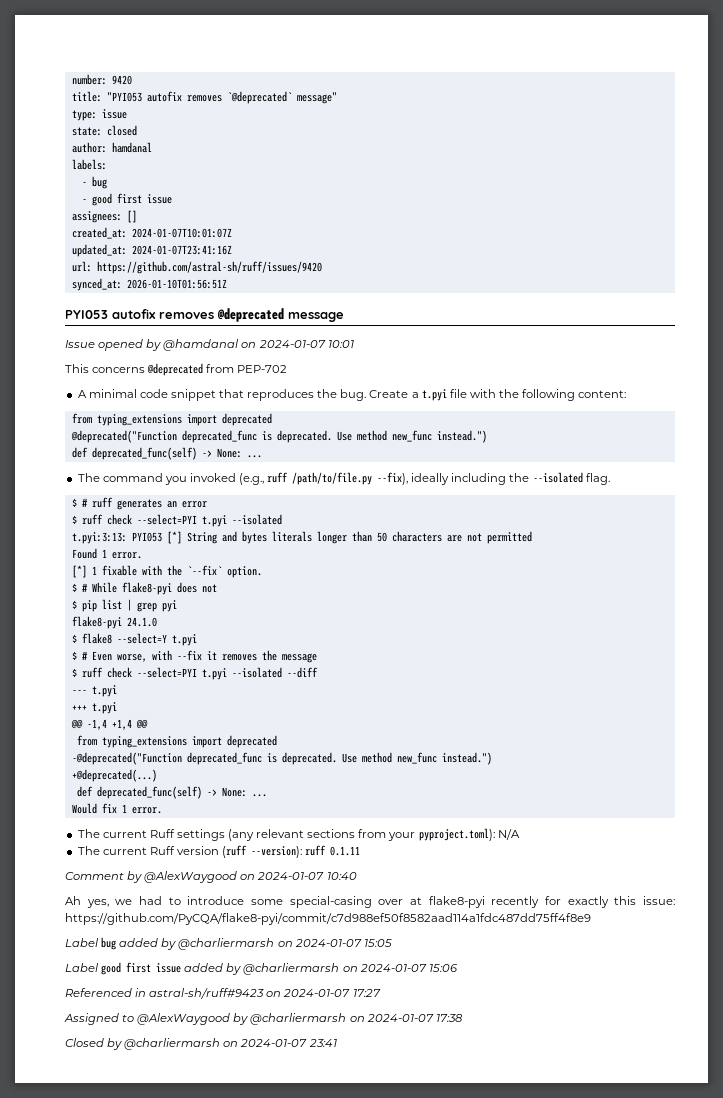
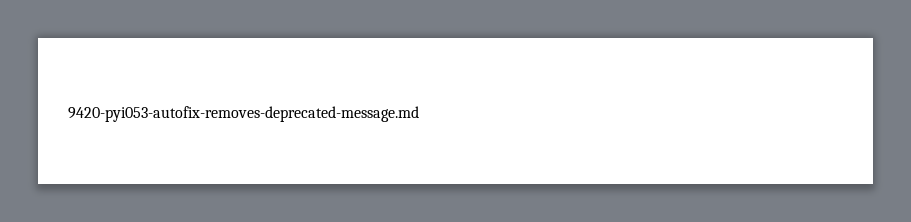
- number: 9420
- title: "PYI053 autofix removes `@deprecated` message"
- type: issue
- state: closed
- author: hamdanal
- labels:
- - bug
- - good first issue
- assignees: []
- created_at: 2024-01-07T10:01:07Z
- updated_at: 2024-01-07T23:41:16Z
- url: https://github.com/astral-sh/ruff/issues/9420
- synced_at: 2026-01-10T01:56:51Z
- PYI053 autofix removes @deprecated message
- Issue opened by @hamdanal on 2024-01-07 10:01
- This concerns @deprecated from PEP-702
- A minimal code snippet that reproduces the bug. Create a t.pyi file with the following content:
- from typing_extensions import deprecated
- @deprecated("Function deprecated_func is deprecated. Use method new_func instead.")
- def deprecated_func(self) -> None: ...
- The command you invoked (e.g., ruff /path/to/file.py --fix), ideally including the --isolated flag.
- $ # ruff generates an error
- $ ruff check --select=PYI t.pyi --isolated
- t.pyi:3:13: PYI053 [*] String and bytes literals longer than 50 characters are not permitted
- Found 1 error.
- [*] 1 fixable with the `--fix` option.
- $ # While flake8-pyi does not
- $ pip list | grep pyi
- flake8-pyi 24.1.0
- $ flake8 --select=Y t.pyi
- $ # Even worse, with --fix it removes the message
- $ ruff check --select=PYI t.pyi --isolated --diff
- --- t.pyi
- +++ t.pyi
- @@ -1,4 +1,4 @@
- from typing_extensions import deprecated
- -@deprecated("Function deprecated_func is deprecated. Use method new_func instead.")
- +@deprecated(...)
- def deprecated_func(self) -> None: ...
- Would fix 1 error.
- The current Ruff settings (any relevant sections from your pyproject.toml): N/A
- The current Ruff version (ruff --version): ruff 0.1.11
- Comment by @AlexWaygood on 2024-01-07 10:40
- Ah yes, we had to introduce some special-casing over at flake8-pyi recently for exactly this issue: https://github.com/PyCQA/flake8-pyi/commit/c7d988ef50f8582aad114a1fdc487dd75ff4f8e9
- Label bug added by @charliermarsh on 2024-01-07 15:05
- Label good first issue added by @charliermarsh on 2024-01-07 15:06
- Referenced in astral-sh/ruff#9423 on 2024-01-07 17:27
- Assigned to @AlexWaygood by @charliermarsh on 2024-01-07 17:38
- Closed by @charliermarsh on 2024-01-07 23:41
+ 9420-pyi053-autofix-removes-deprecated-message.md

